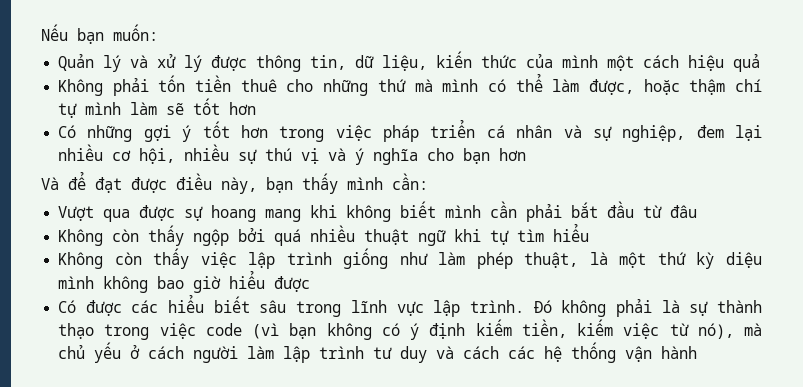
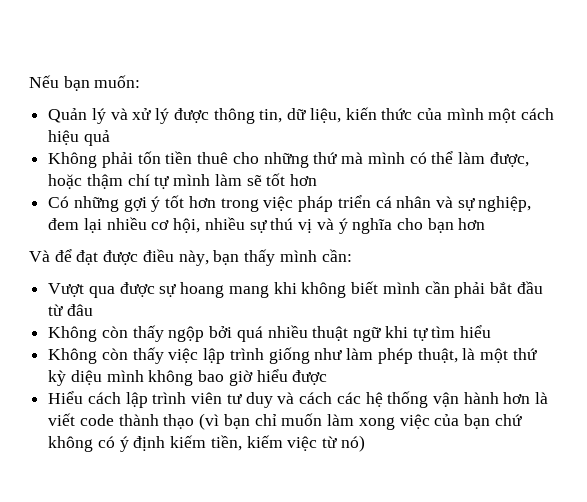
- Có được các hiểu biết sâu trong lĩnh vực lập trình. Đó không phải là sự thành thạo trong việc code (vì bạn không có ý định kiếm tiền, kiếm việc từ nó), mà chủ yếu ở cách người làm lập trình tư duy và cách các hệ thống vận hành
+ Hiểu cách lập trình viên tư duy và cách các hệ thống vận hành hơn là viết code thành thạo (vì bạn chỉ muốn làm xong việc của bạn chứ không có ý định kiếm tiền, kiếm việc từ nó)

